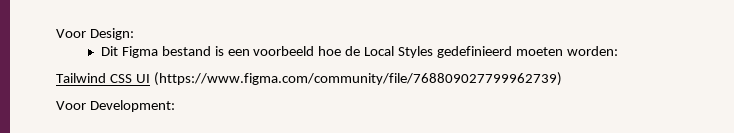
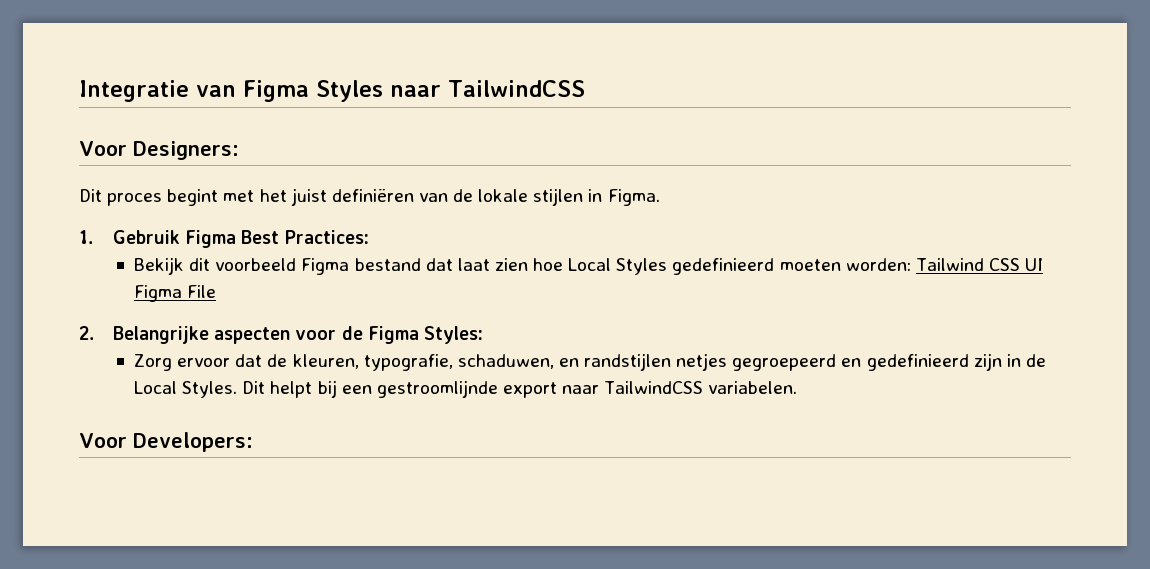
- Voor Design:
- Dit Figma bestand is een voorbeeld hoe de Local Styles gedefinieerd moeten worden:
- Tailwind CSS UI (https://www.figma.com/community/file/768809027799962739)
- Voor Development:
+ Integratie van Figma Styles naar TailwindCSS
+ Voor Designers:
+ Dit proces begint met het juist definiëren van de lokale stijlen in Figma.
+ 1. Gebruik Figma Best Practices:
+ Bekijk dit voorbeeld Figma bestand dat laat zien hoe Local Styles gedefinieerd moeten worden: Tailwind CSS UI Figma File
+ 2. Belangrijke aspecten voor de Figma Styles:
+ Zorg ervoor dat de kleuren, typografie, schaduwen, en randstijlen netjes gegroepeerd en gedefinieerd zijn in de Local Styles. Dit helpt bij een gestroomlijnde export naar TailwindCSS variabelen.
+ Voor Developers:

